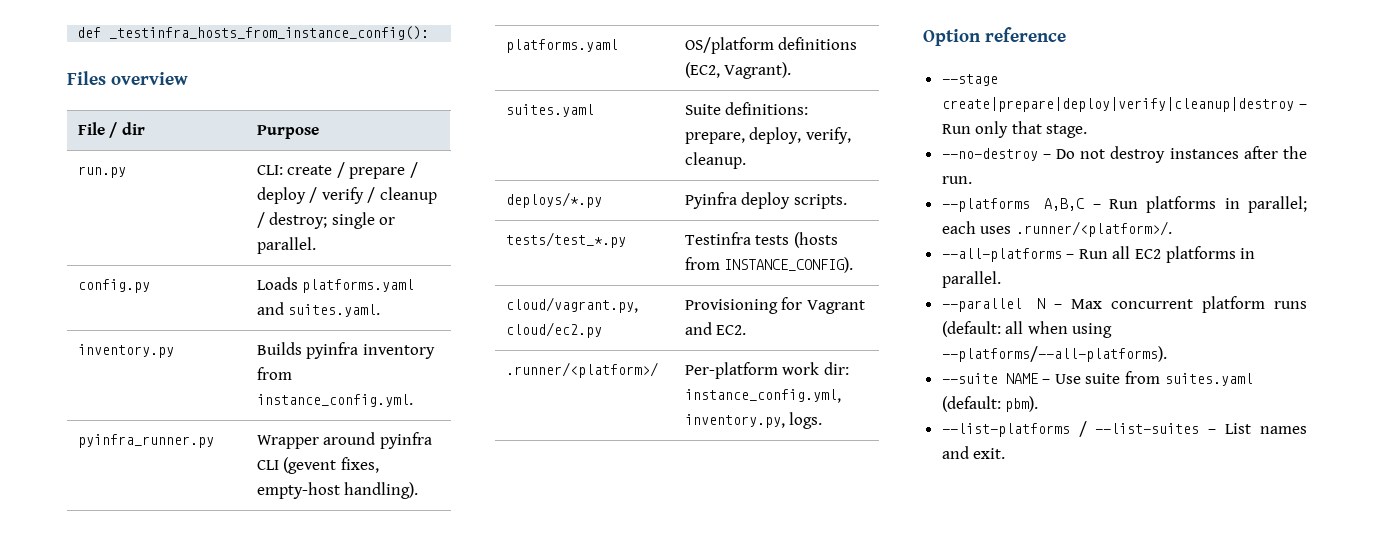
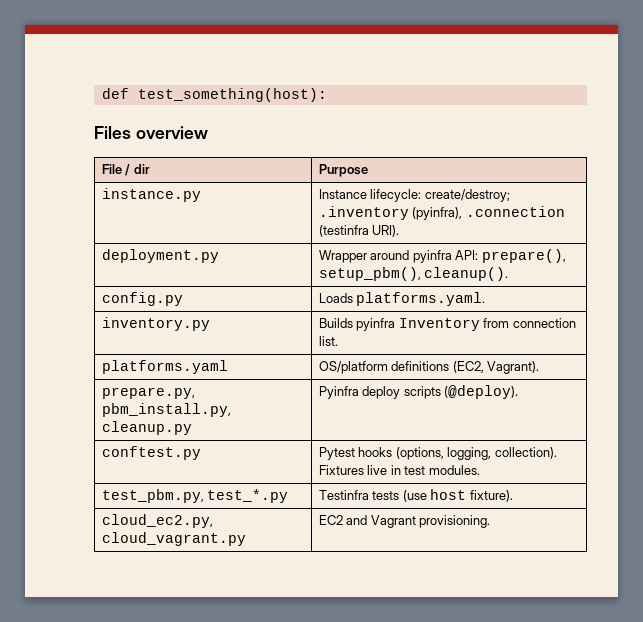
- def _testinfra_hosts_from_instance_config():
+ def test_something(host):
- run.py | CLI: create / prepare / deploy / verify / cleanup / destroy; single or parallel.
+ instance.py | Instance lifecycle: create/destroy; .inventory (pyinfra), .connection (testinfra URI).
+ deployment.py | Wrapper around pyinfra API: prepare(), setup_pbm(), cleanup().
- config.py | Loads platforms.yaml and suites.yaml.
+ config.py | Loads platforms.yaml.
- inventory.py | Builds pyinfra inventory from instance_config.yml.
- pyinfra_runner.py | Wrapper around pyinfra CLI (gevent fixes, empty-host handling).
+ inventory.py | Builds pyinfra Inventory from connection list.
- suites.yaml | Suite definitions: prepare, deploy, verify, cleanup.
- deploys/*.py | Pyinfra deploy scripts.
- tests/test_*.py | Testinfra tests (hosts from INSTANCE_CONFIG).
- cloud/vagrant.py, cloud/ec2.py | Provisioning for Vagrant and EC2.
- .runner/<platform>/ | Per-platform work dir: instance_config.yml, inventory.py, logs.
- Option reference
- --stage create|prepare|deploy|verify|cleanup|destroy – Run only that stage.
- --no-destroy – Do not destroy instances after the run.
- --platforms A,B,C – Run platforms in parallel; each uses .runner/<platform>/.
- --all-platforms – Run all EC2 platforms in parallel.
- --parallel N – Max concurrent platform runs (default: all when using --platforms/--all-platforms).
- --suite NAME – Use suite from suites.yaml (default: pbm).
- --list-platforms / --list-suites – List names and exit.
+ prepare.py, pbm_install.py, cleanup.py | Pyinfra deploy scripts (@deploy).
+ conftest.py | Pytest hooks (options, logging, collection). Fixtures live in test modules.
+ test_pbm.py, test_*.py | Testinfra tests (use host fixture).
+ cloud_ec2.py, cloud_vagrant.py | EC2 and Vagrant provisioning.

